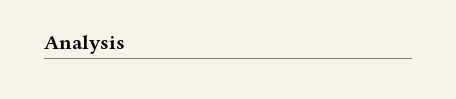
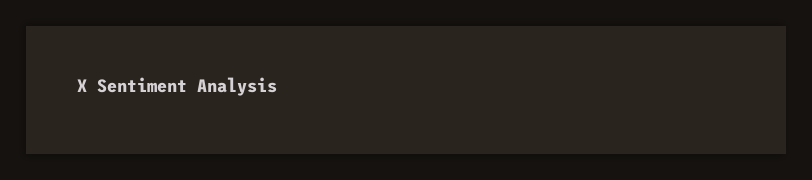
- Analysis
+ X Sentiment Analysis

